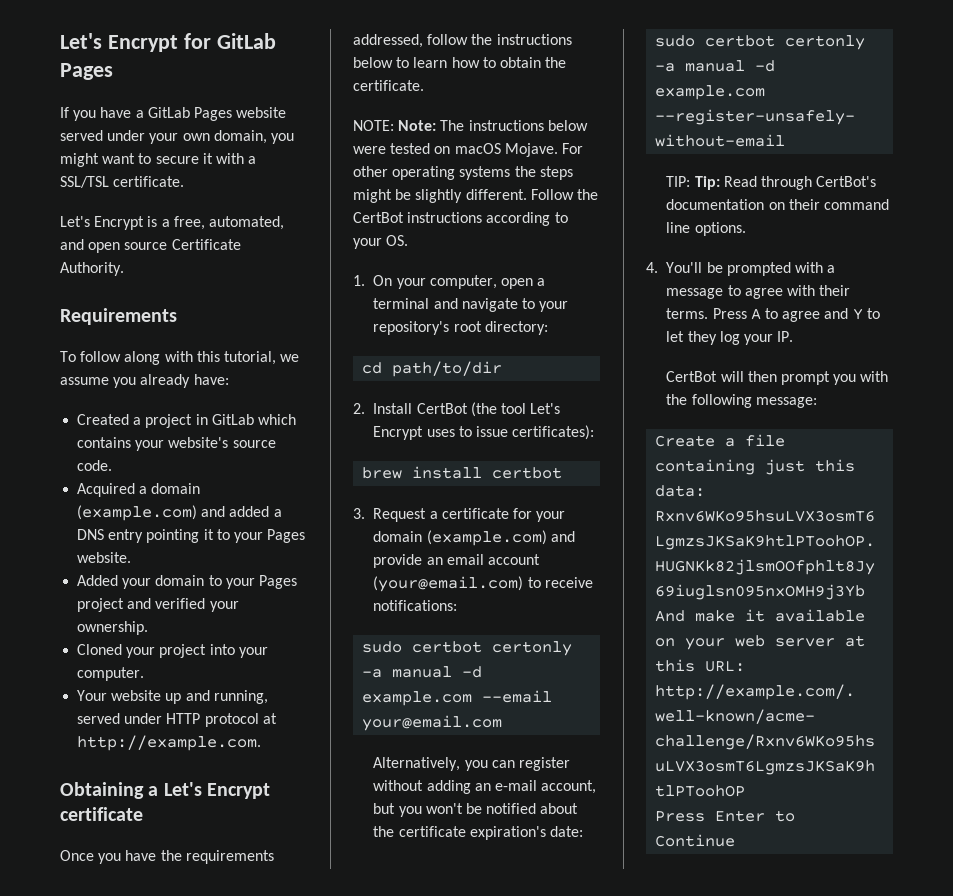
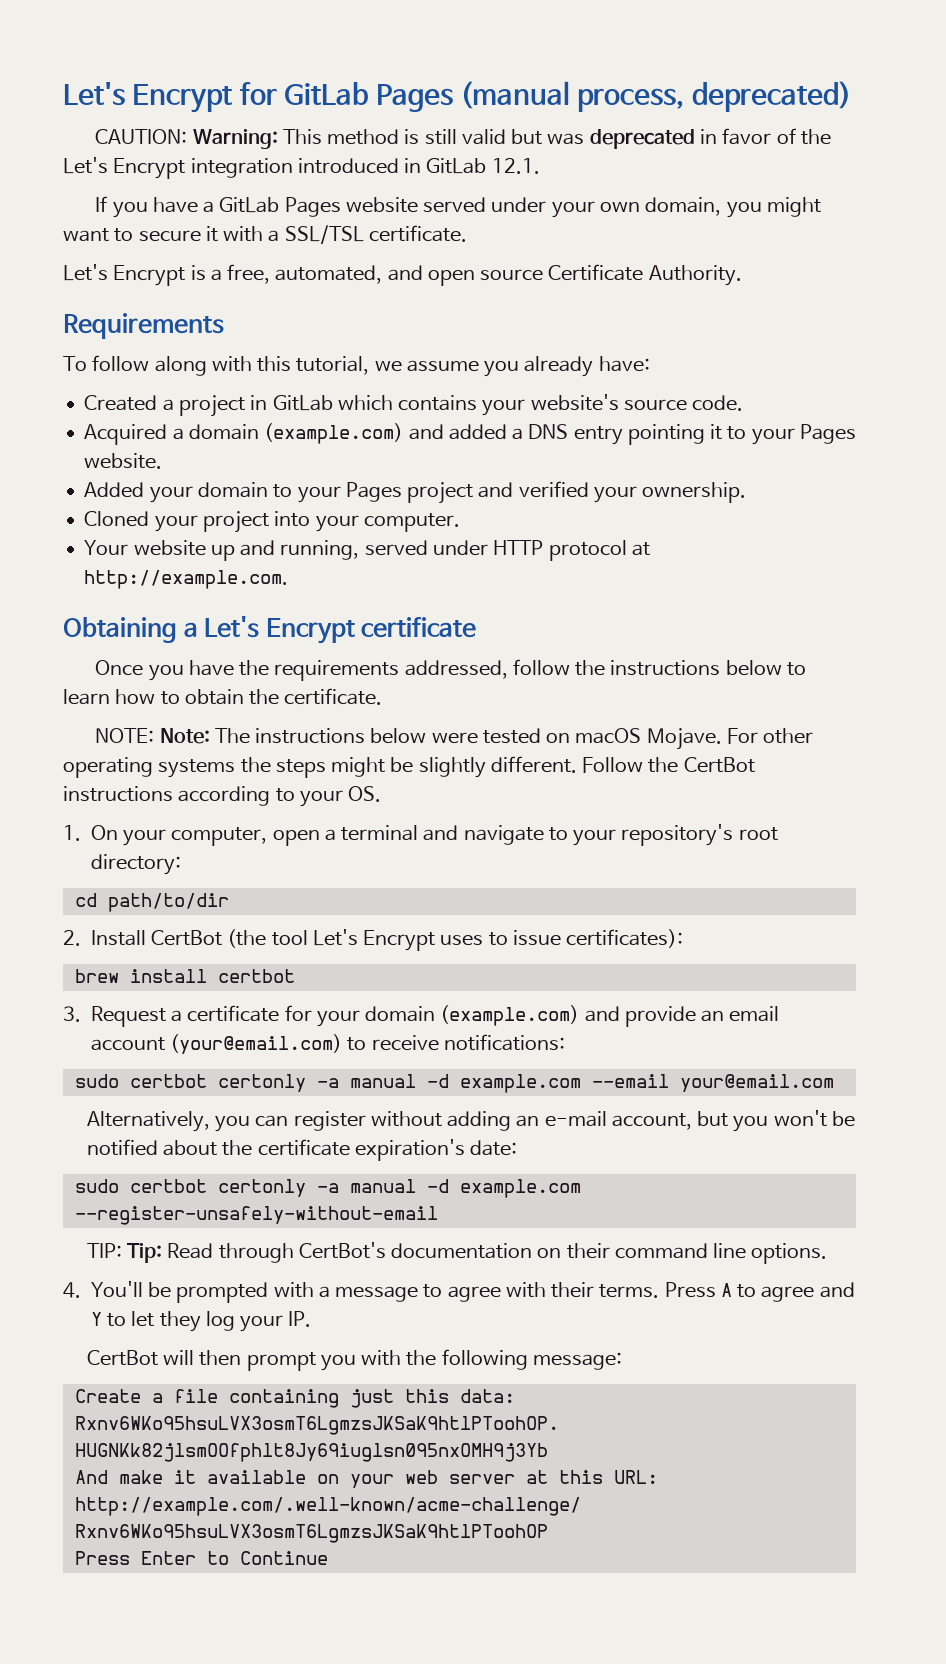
- Let's Encrypt for GitLab Pages
+ Let's Encrypt for GitLab Pages (manual process, deprecated)
+ CAUTION: Warning: This method is still valid but was deprecated in favor of the Let's Encrypt integration introduced in GitLab 12.1.

